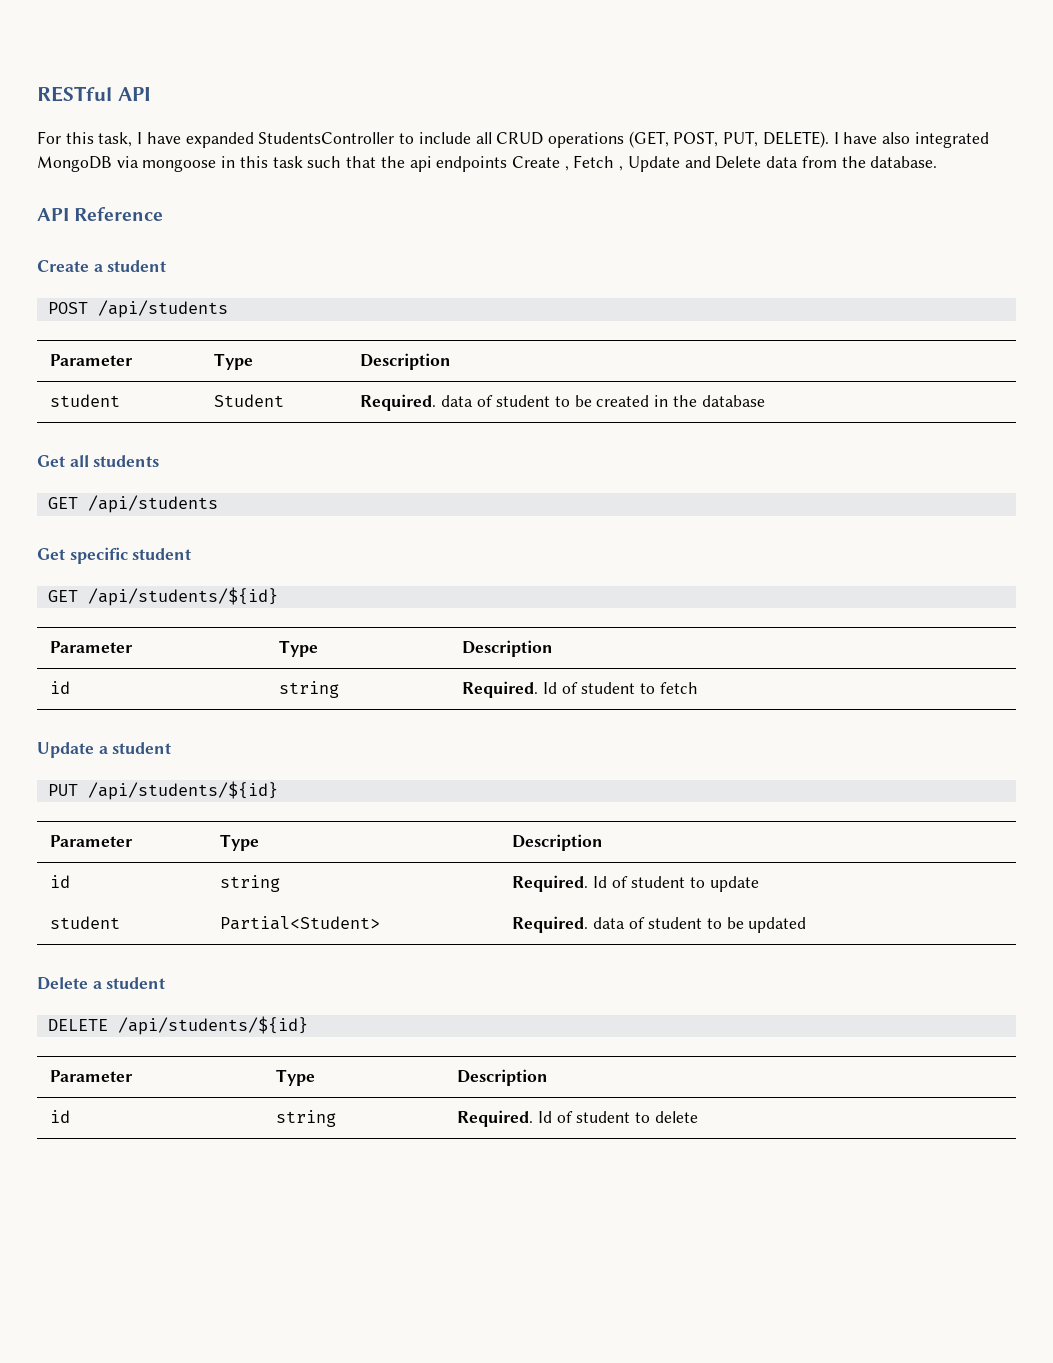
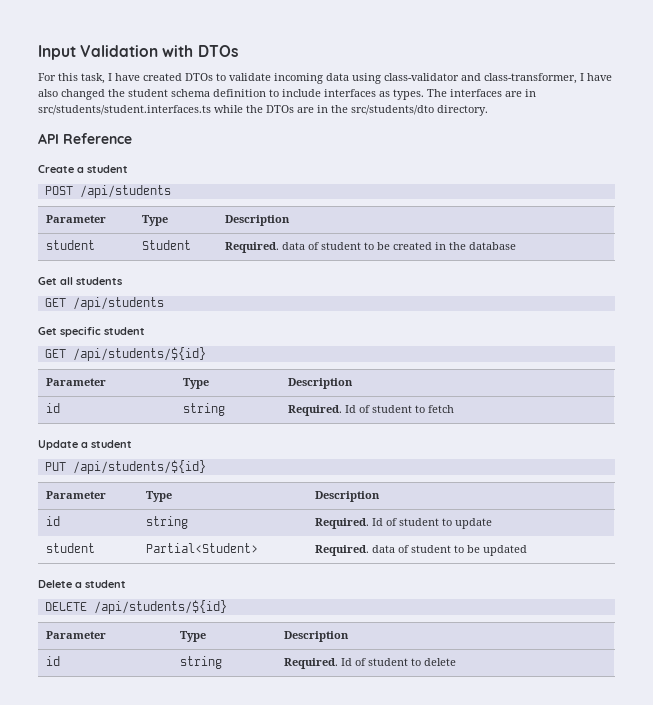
- RESTful API
+ Input Validation with DTOs
- For this task, I have expanded StudentsController to include all CRUD operations (GET, POST, PUT, DELETE). I have also integrated MongoDB via mongoose in this task such that the api endpoints Create , Fetch , Update and Delete data from the database.
+ For this task, I have created DTOs to validate incoming data using class-validator and class-transformer, I have also changed the student schema definition to include interfaces as types. The interfaces are in src/students/student.interfaces.ts while the DTOs are in the src/students/dto directory.

